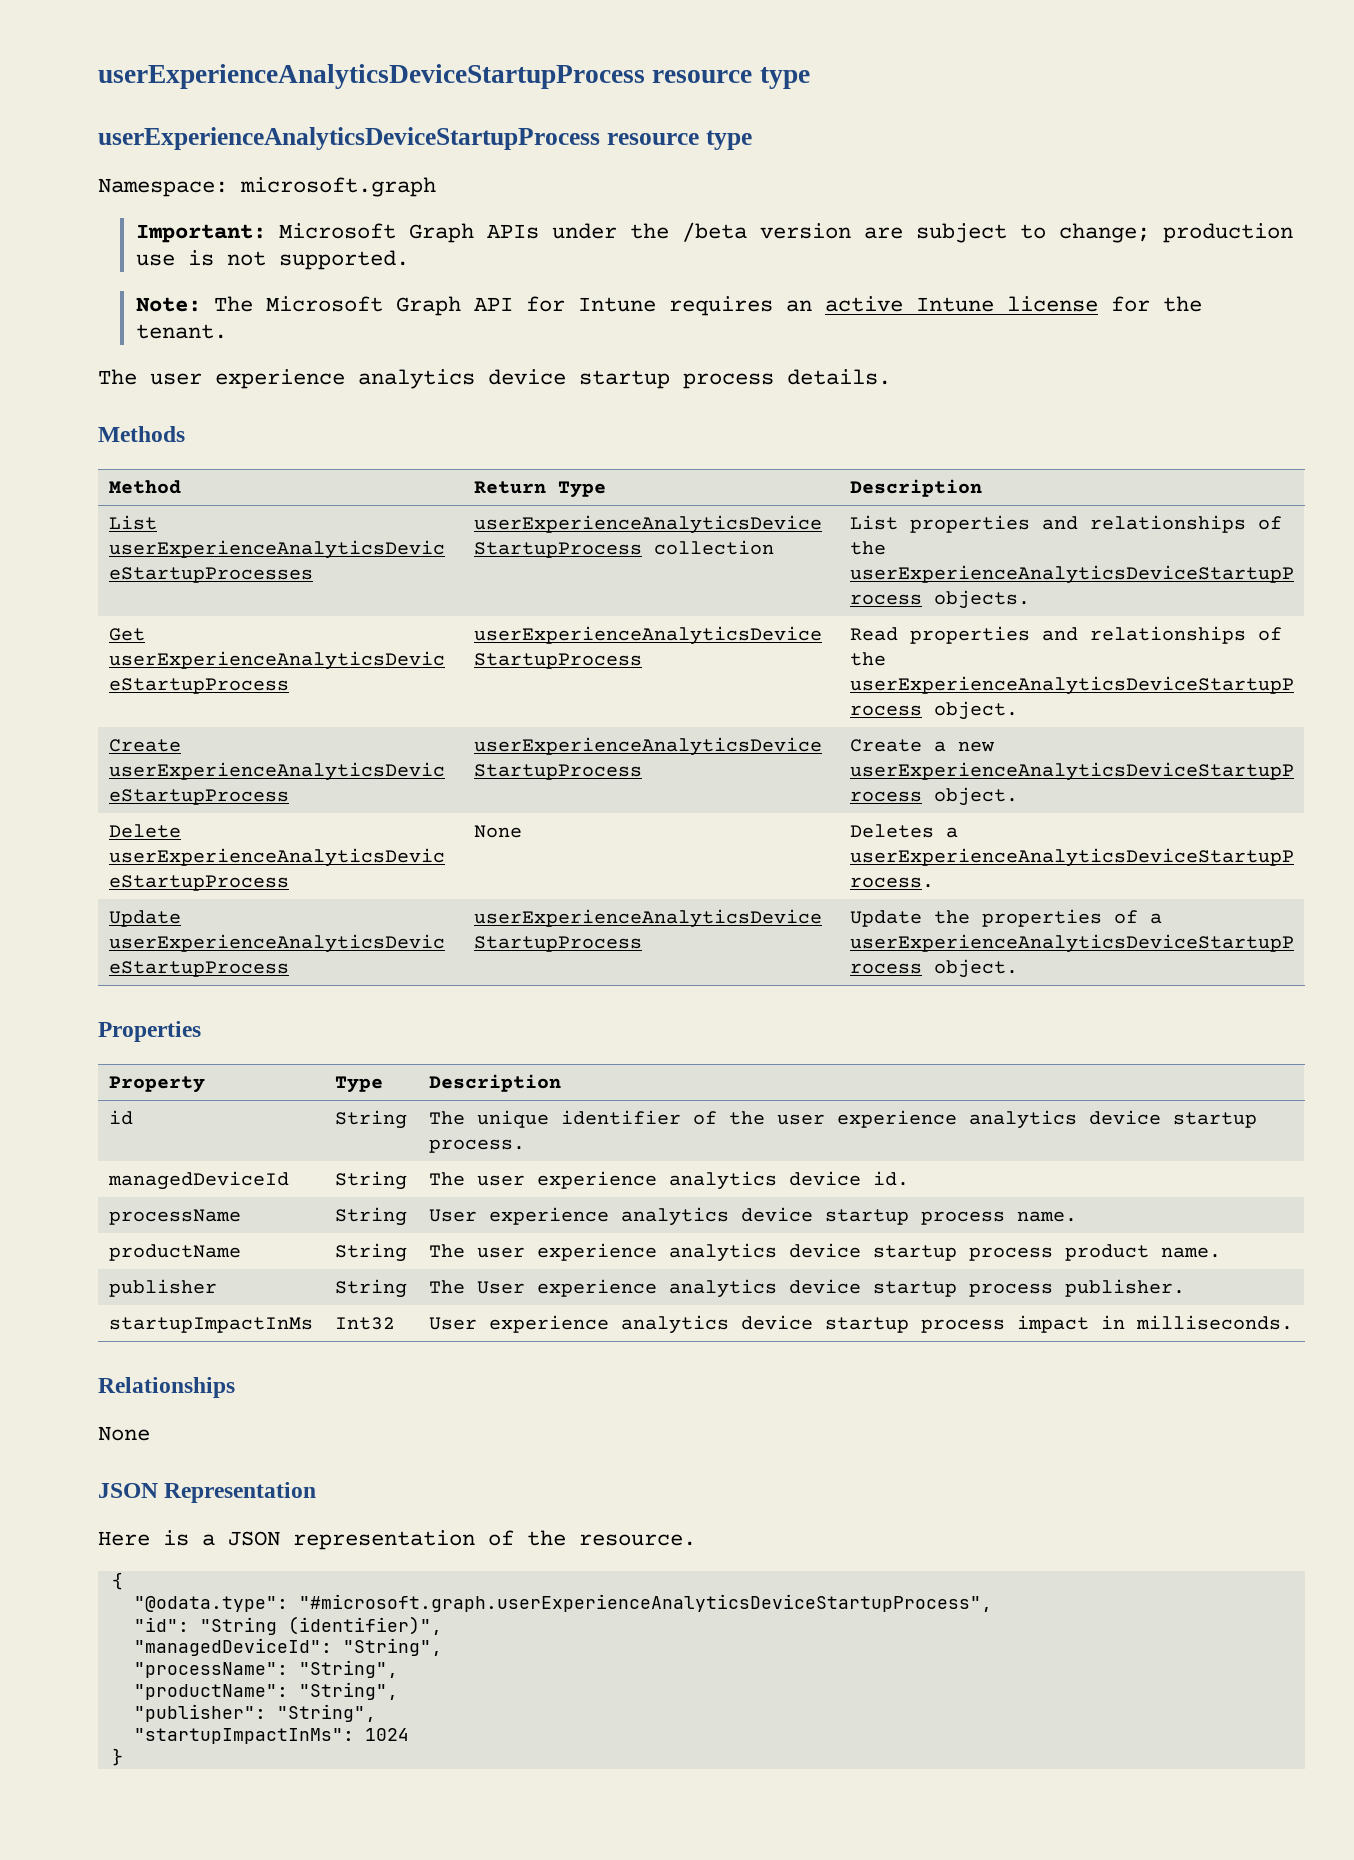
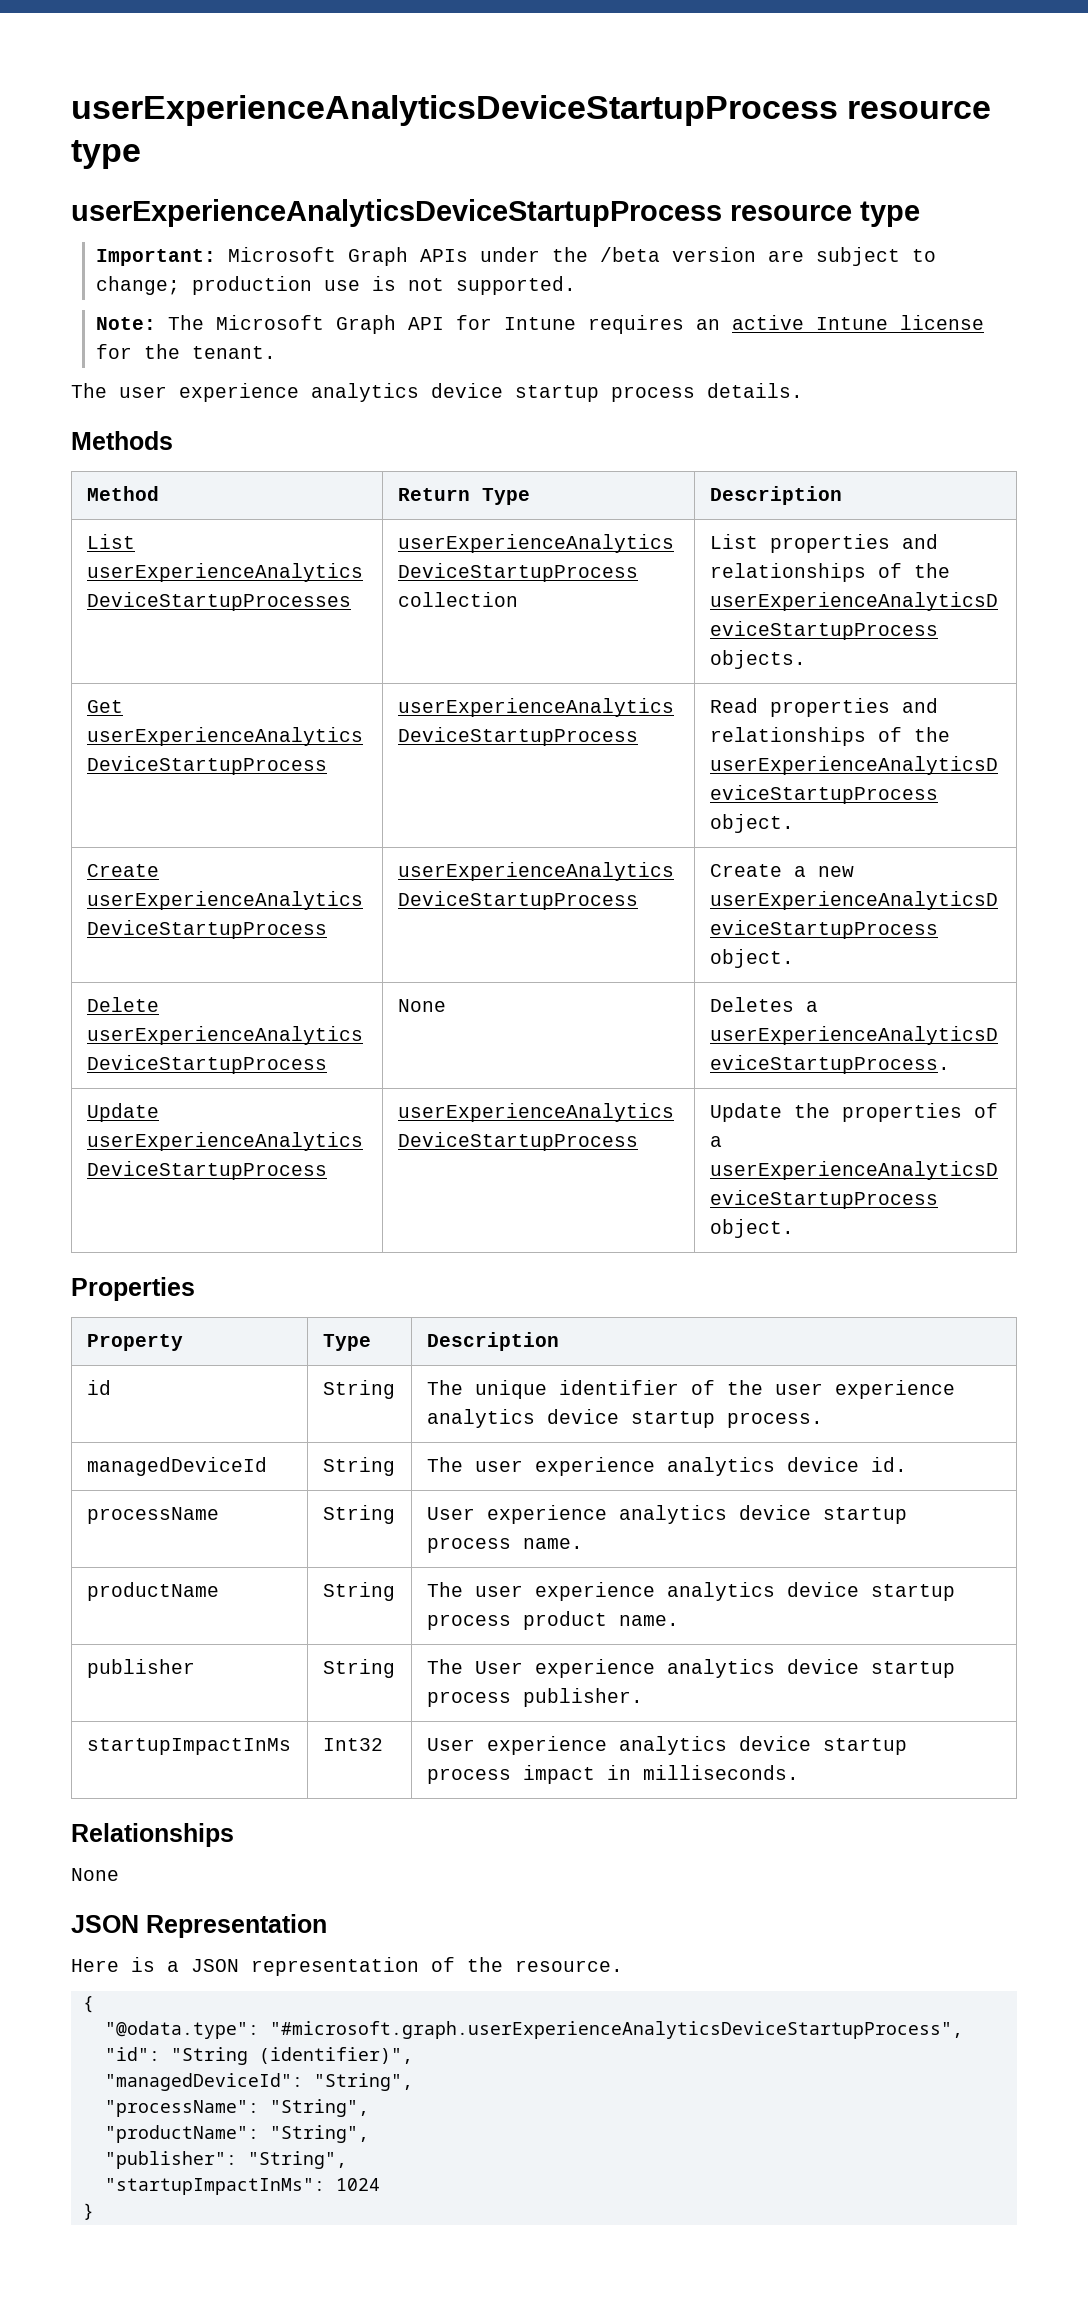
- Namespace: microsoft.graph

